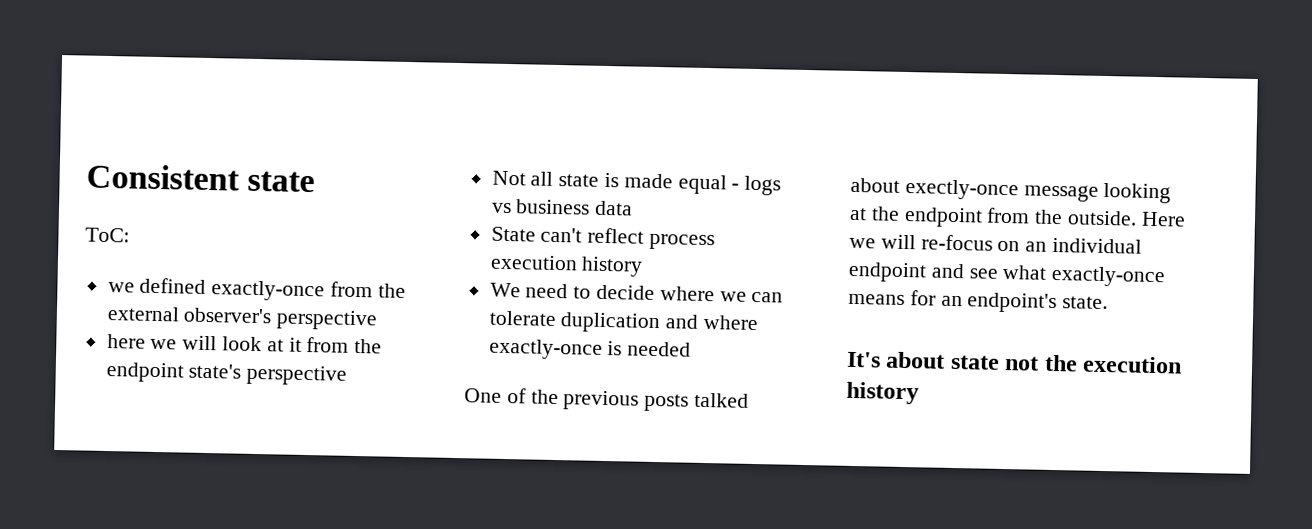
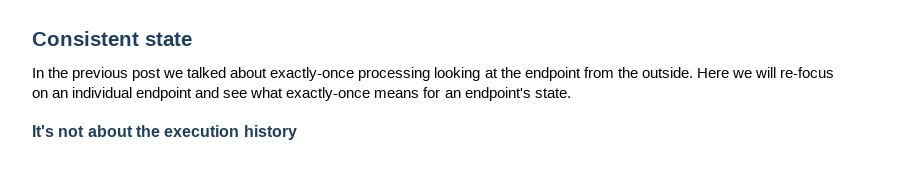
- ToC:
- we defined exactly-once from the external observer's perspective
- here we will look at it from the endpoint state's perspective
- Not all state is made equal - logs vs business data
- State can't reflect process execution history
- We need to decide where we can tolerate duplication and where exactly-once is needed
- One of the previous posts talked about exectly-once message looking at the endpoint from the outside.
+ In the previous post we talked about exactly-once processing looking at the endpoint from the outside.
- It's about state not the execution history
+ It's not about the execution history

